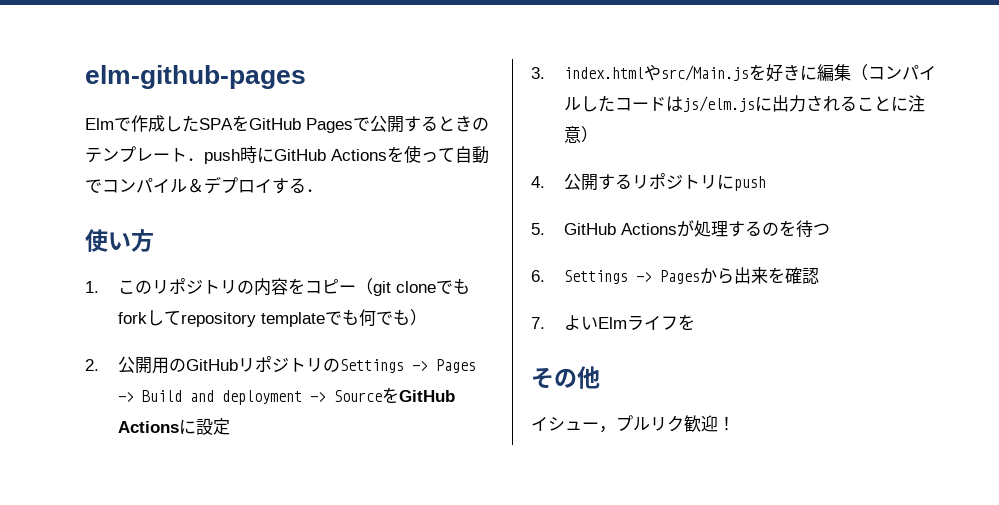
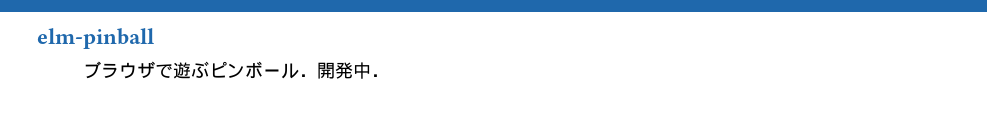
- elm-github-pages
- Elmで作成したSPAをGitHub Pagesで公開するときのテンプレート．push時にGitHub Actionsを使って自動でコンパイル＆デプロイする．
- 使い方
- 1.このリポジトリの内容をコピー（git cloneでもforkしてrepository templateでも何でも）
- 2.公開用のGitHubリポジトリのSettings -> Pages -> Build and deployment -> SourceをGitHub Actionsに設定
- 3. index.htmlやsrc/Main.jsを好きに編集（コンパイルしたコードはjs/elm.jsに出力されることに注意）
- 4.公開するリポジトリにpush
- 5. GitHub Actionsが処理するのを待つ
- 6. Settings -> Pagesから出来を確認
- 7.よいElmライフを
- その他
- イシュー，プルリク歓迎！
+ elm-pinball
+ ブラウザで遊ぶピンボール．開発中．

